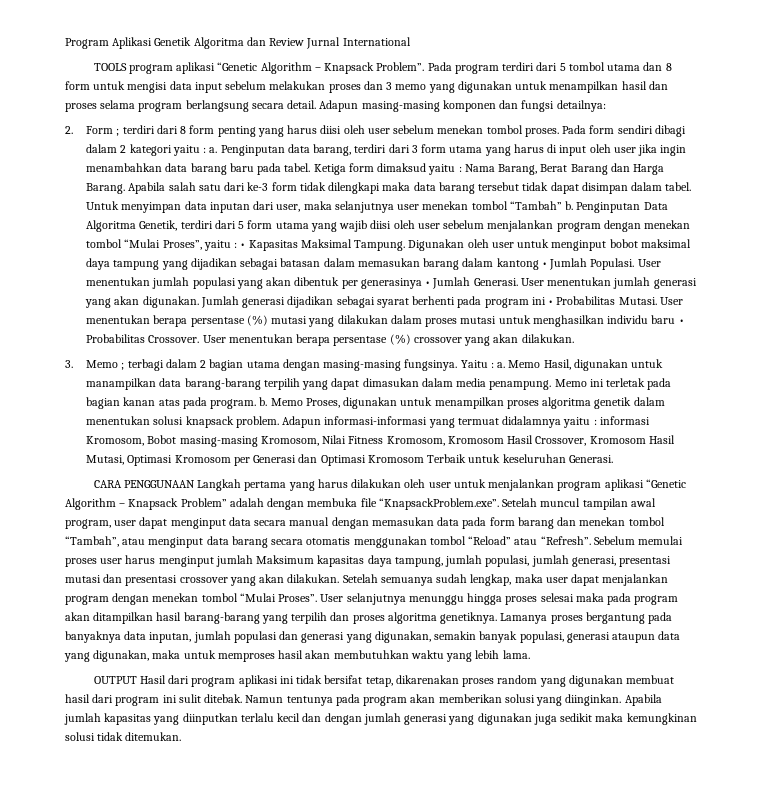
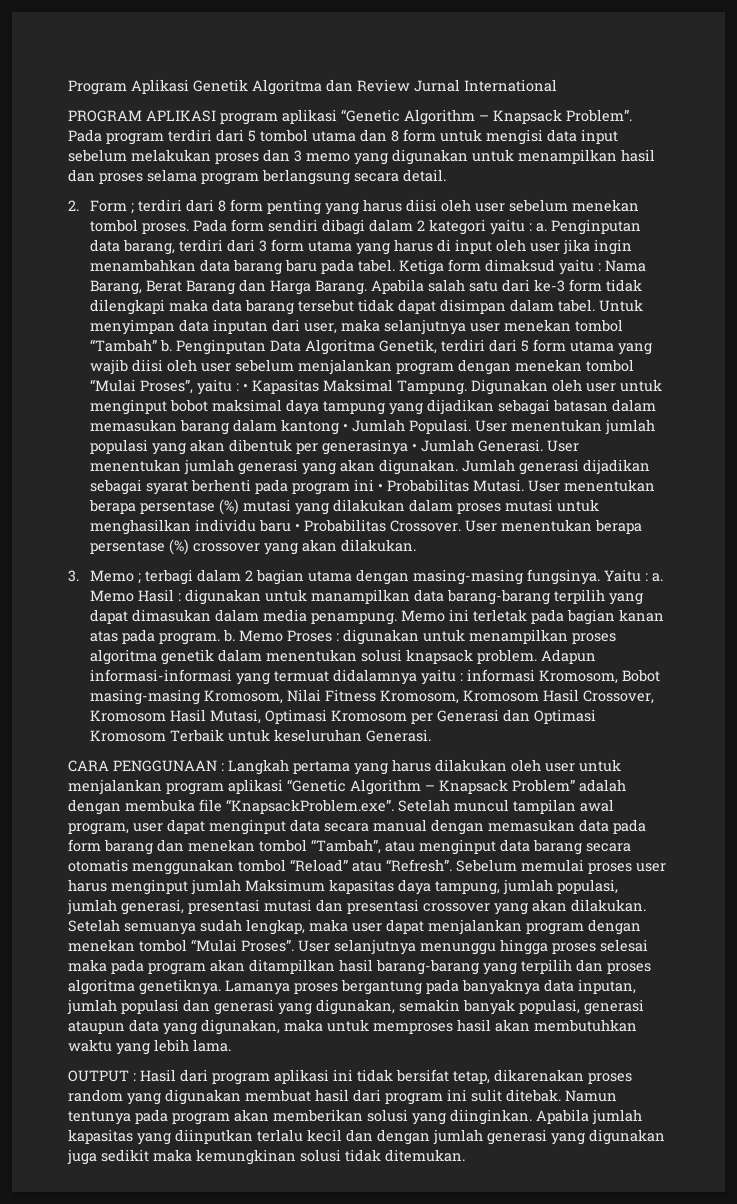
- TOOLS program aplikasi “Genetic Algorithm – Knapsack Problem”.
+ PROGRAM APLIKASI program aplikasi “Genetic Algorithm – Knapsack Problem”.
- Adapun masing-masing komponen dan fungsi detailnya:
- Memo Hasil, digunakan untuk manampilkan data barang-barang terpilih yang dapat dimasukan dalam media penampung.
+ Memo Hasil : digunakan untuk manampilkan data barang-barang terpilih yang dapat dimasukan dalam media penampung.
- Memo Proses, digunakan untuk menampilkan proses algoritma genetik dalam menentukan solusi knapsack problem.
+ Memo Proses : digunakan untuk menampilkan proses algoritma genetik dalam menentukan solusi knapsack problem.
- CARA PENGGUNAAN Langkah pertama yang harus dilakukan oleh user untuk menjalankan program aplikasi “Genetic Algorithm – Knapsack Problem” adalah dengan membuka file “KnapsackProblem.exe”. Setelah muncul tampilan awal program, user dapat menginput data secara manual dengan memasukan data pada form barang dan menekan tombol “Tambah”, atau menginput data barang secara otomatis menggunakan tombol “Reload” atau “Refresh”.
+ CARA PENGGUNAAN : Langkah pertama yang harus dilakukan oleh user untuk menjalankan program aplikasi “Genetic Algorithm – Knapsack Problem” adalah dengan membuka file “KnapsackProblem.exe”. Setelah muncul tampilan awal program, user dapat menginput data secara manual dengan memasukan data pada form barang dan menekan tombol “Tambah”, atau menginput data barang secara otomatis menggunakan tombol “Reload” atau “Refresh”.
- OUTPUT Hasil dari program aplikasi ini tidak bersifat tetap, dikarenakan proses random yang digunakan membuat hasil dari program ini sulit ditebak.
+ OUTPUT : Hasil dari program aplikasi ini tidak bersifat tetap, dikarenakan proses random yang digunakan membuat hasil dari program ini sulit ditebak.

